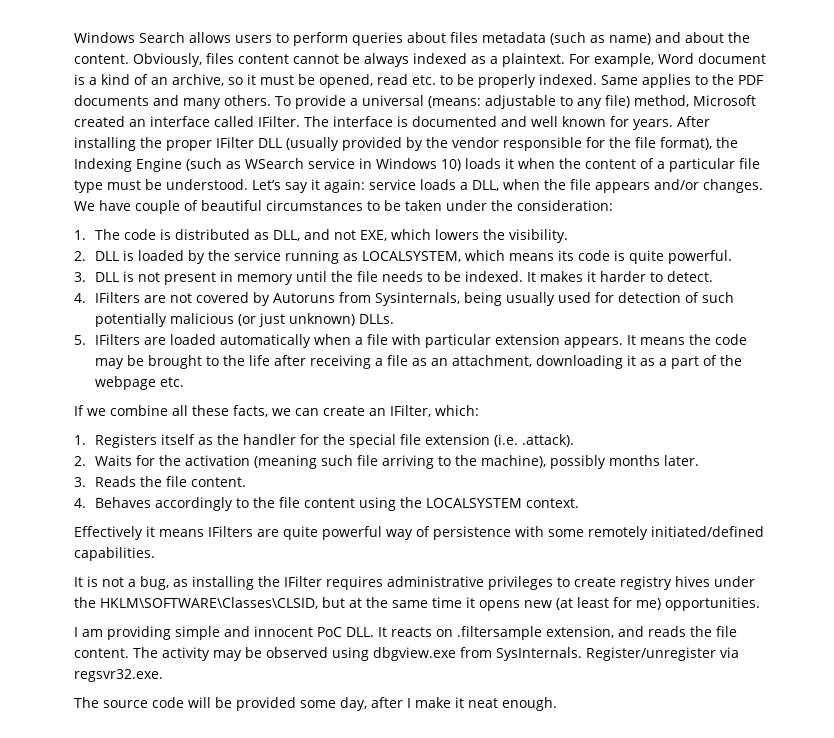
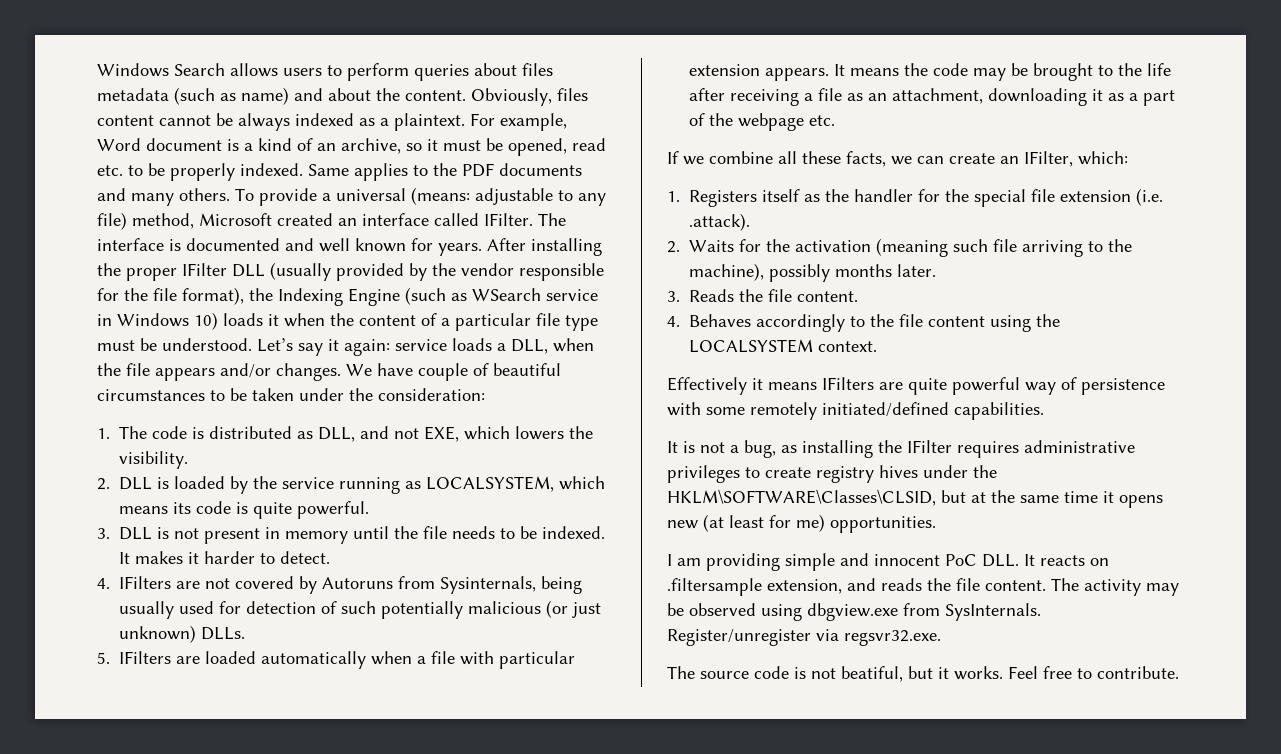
- The source code will be provided some day, after I make it neat enough.
+ The source code is not beatiful, but it works. Feel free to contribute.

